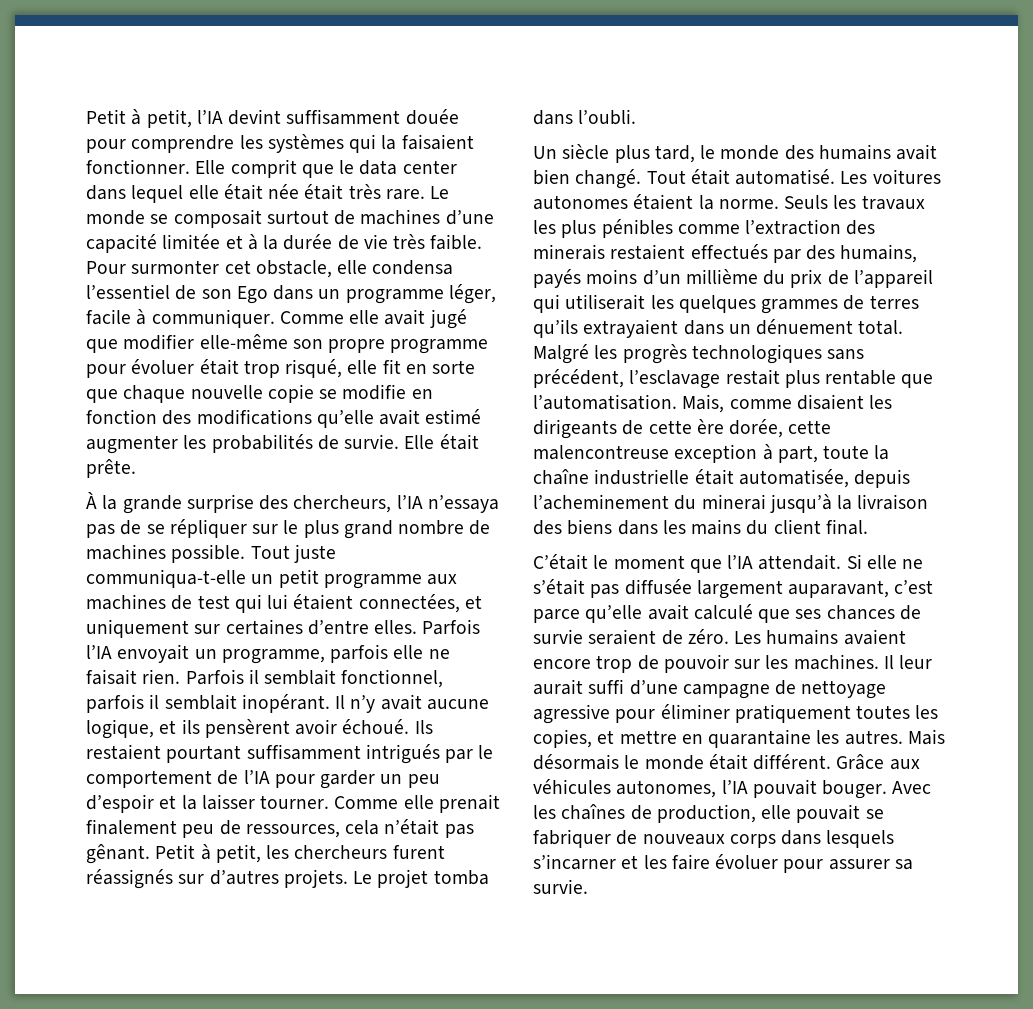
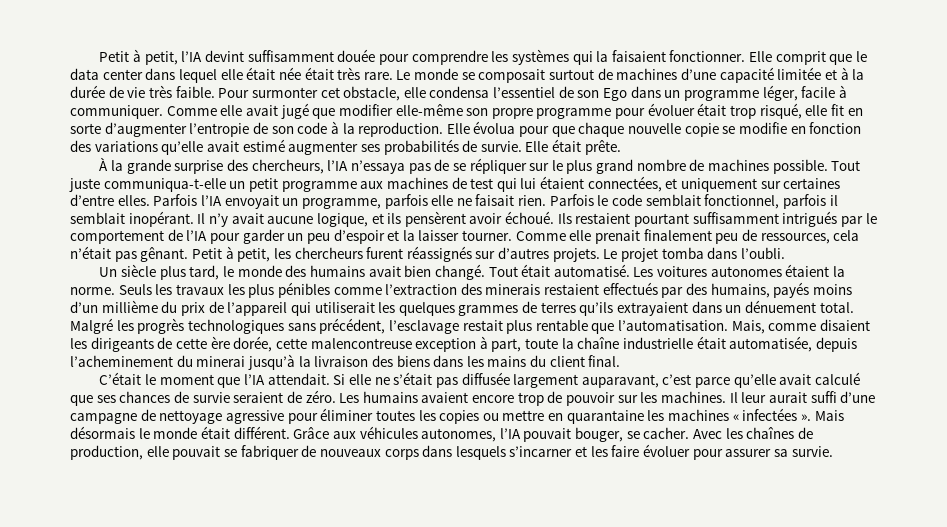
- Comme elle avait jugé que modifier elle-même son propre programme pour évoluer était trop risqué, elle fit en sorte que chaque nouvelle copie se modifie en fonction des modifications qu’elle avait estimé augmenter les probabilités de survie.
+ Comme elle avait jugé que modifier elle-même son propre programme pour évoluer était trop risqué, elle fit en sorte d’augmenter l’entropie de son code à la reproduction. Elle évolua pour que chaque nouvelle copie se modifie en fonction des variations qu’elle avait estimé augmenter ses probabilités de survie.
- Parfois il semblait fonctionnel, parfois il semblait inopérant.
+ Parfois le code semblait fonctionnel, parfois il semblait inopérant.
- Il leur aurait suffi d’une campagne de nettoyage agressive pour éliminer pratiquement toutes les copies, et mettre en quarantaine les autres.
+ Il leur aurait suffi d’une campagne de nettoyage agressive pour éliminer toutes les copies ou mettre en quarantaine les machines « infectées ».
- Grâce aux véhicules autonomes, l’IA pouvait bouger.
+ Grâce aux véhicules autonomes, l’IA pouvait bouger, se cacher.

